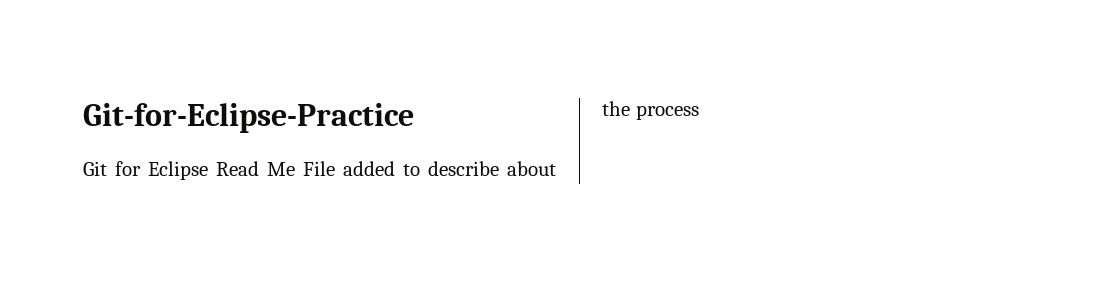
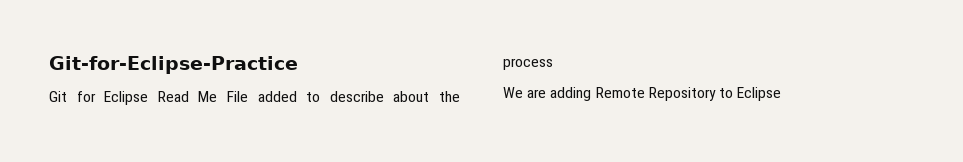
+ We are adding Remote Repository to Eclipse

